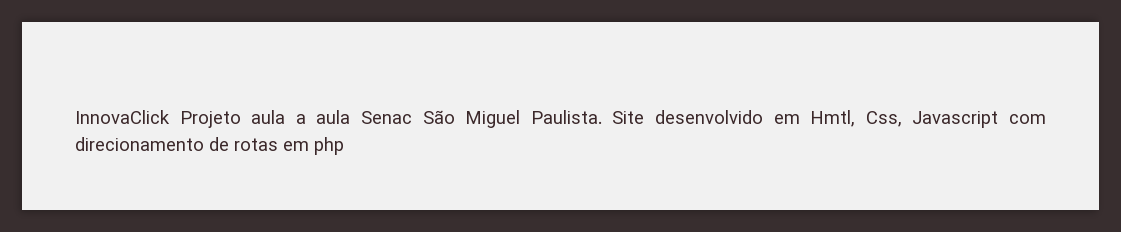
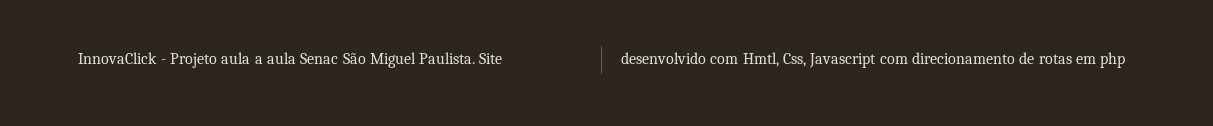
- InnovaClick Projeto aula a aula Senac São Miguel Paulista.
+ InnovaClick - Projeto aula a aula Senac São Miguel Paulista.
- Site desenvolvido em Hmtl, Css, Javascript com direcionamento de rotas em php
+ Site desenvolvido com Hmtl, Css, Javascript com direcionamento de rotas em php

